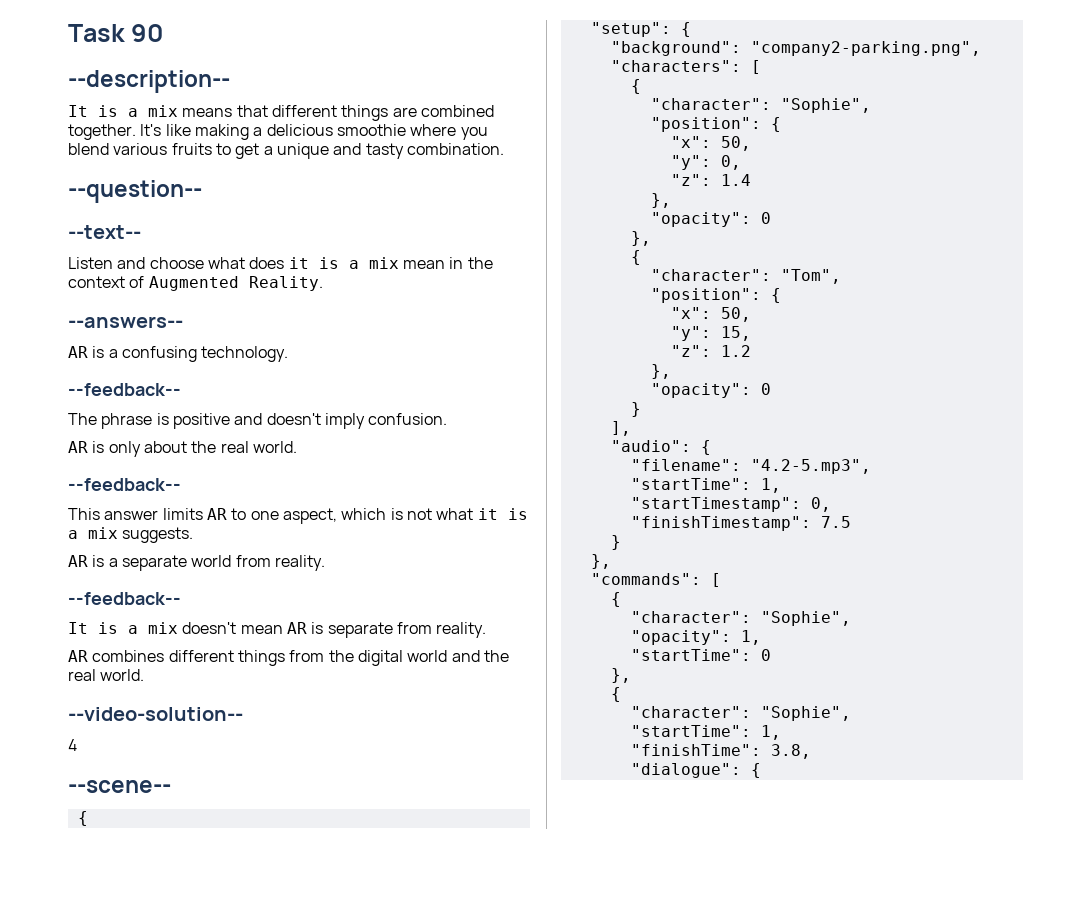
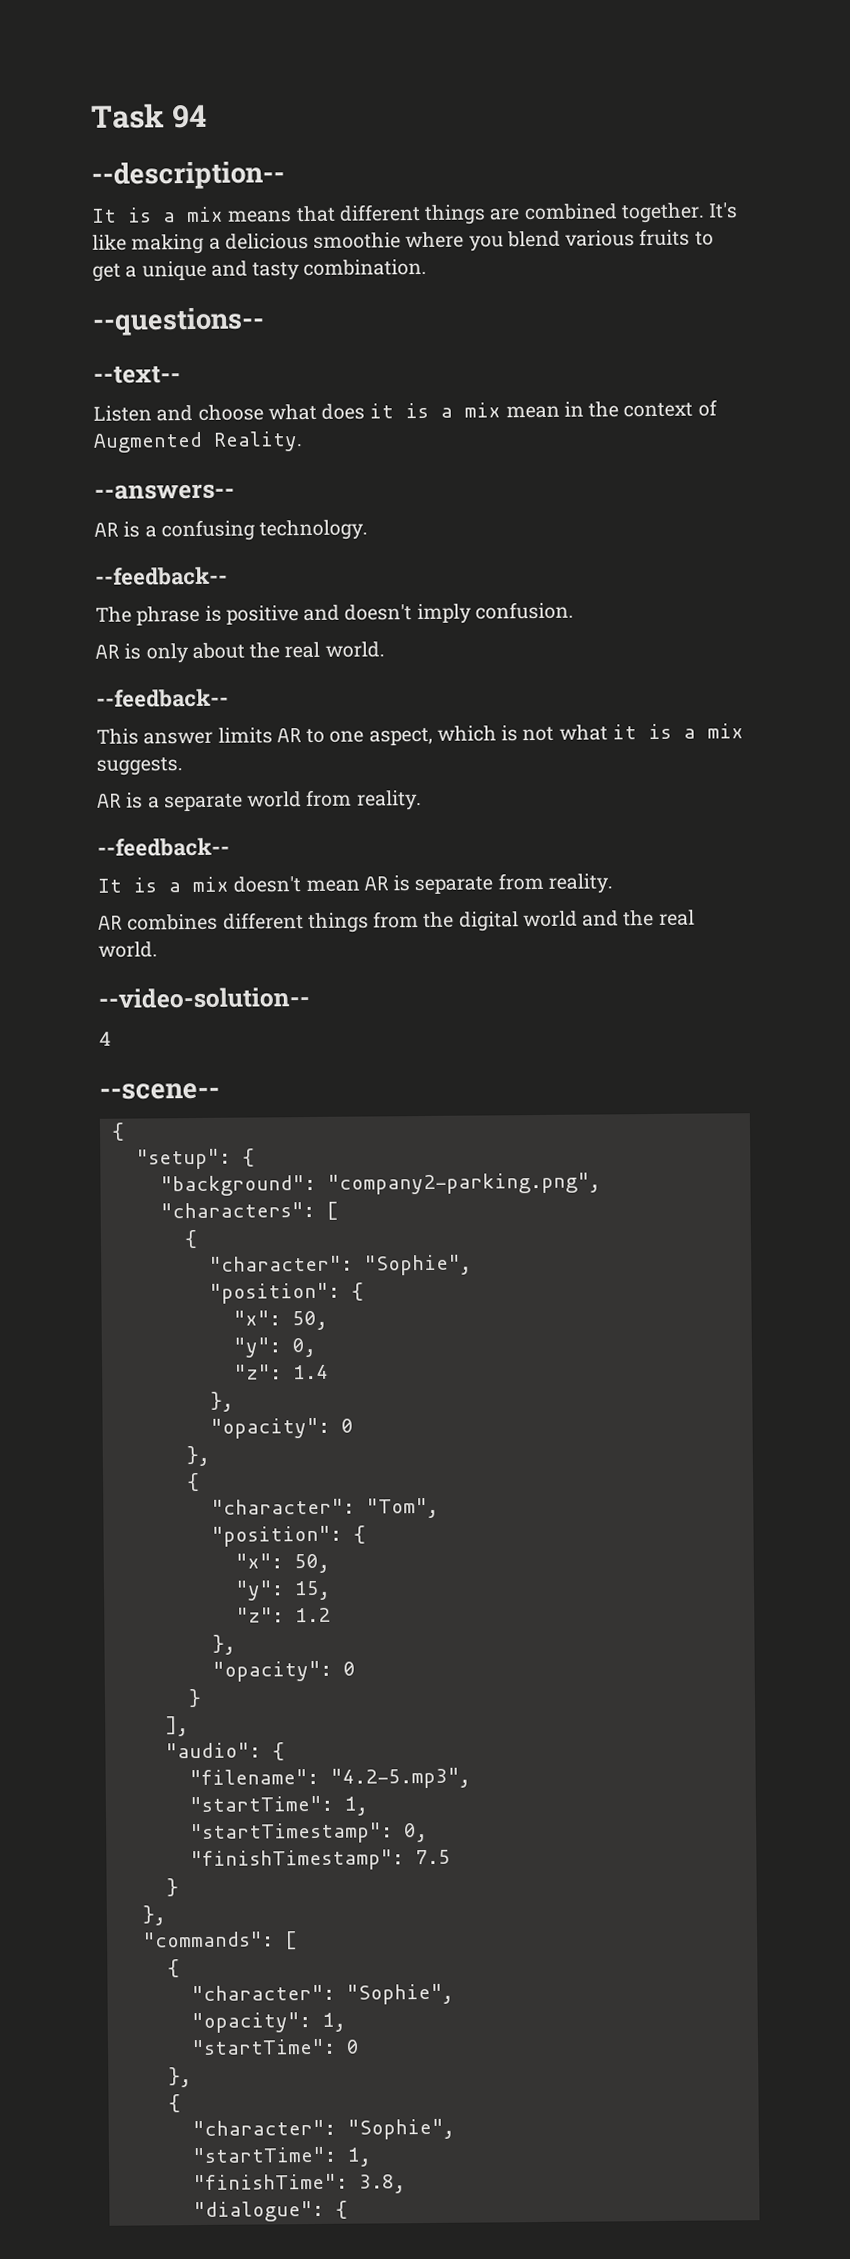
- Task 90
+ Task 94
- --question--
+ --questions--

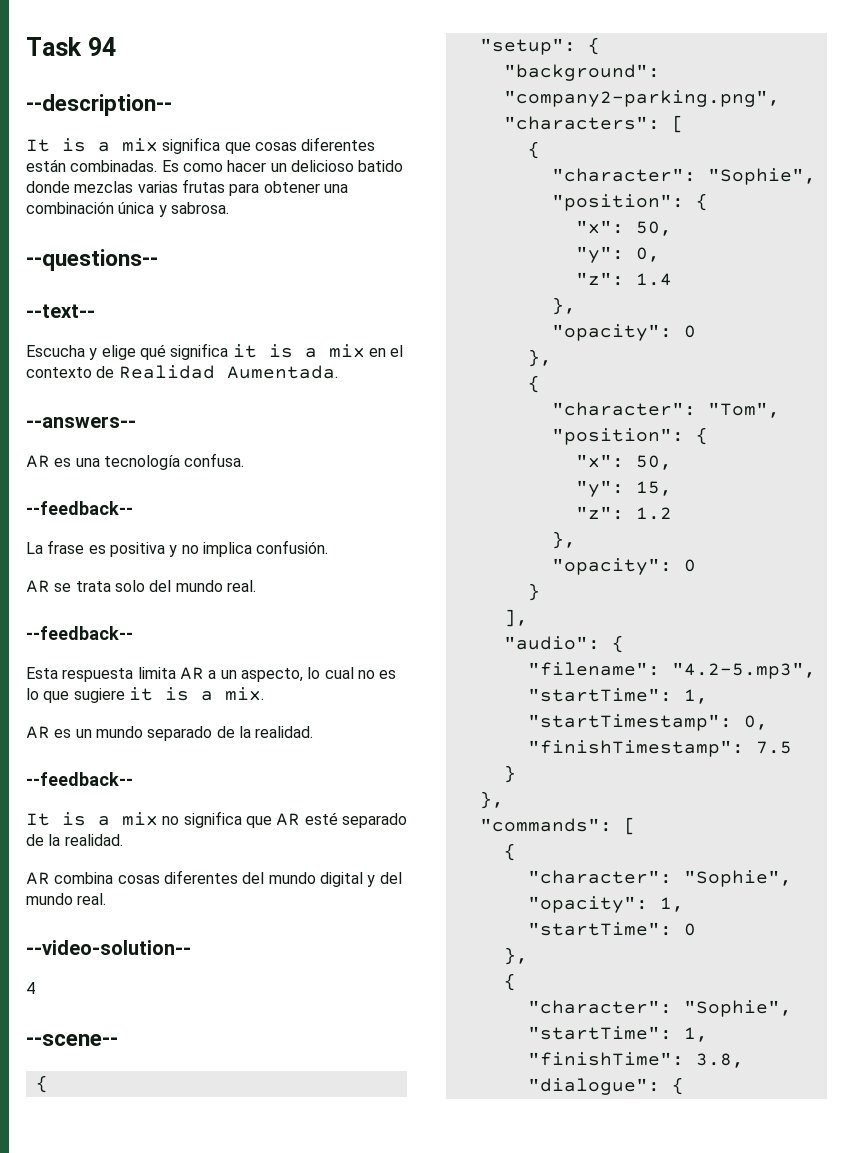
- It is a mix means that different things are combined together. It's like making a delicious smoothie where you blend various fruits to get a unique and tasty combination.
+ It is a mix significa que cosas diferentes están combinadas. Es como hacer un delicioso batido donde mezclas varias frutas para obtener una combinación única y sabrosa.
  --questions--
  --text--
- Listen and choose what does it is a mix mean in the context of Augmented Reality.
+ Escucha y elige qué significa it is a mix en el contexto de Realidad Aumentada.
  --answers--
- AR is a confusing technology.
+ AR es una tecnología confusa.
  --feedback--
- The phrase is positive and doesn't imply confusion.
- AR is only about the real world.
+ La frase es positiva y no implica confusión.
+ AR se trata solo del mundo real.
  --feedback--
- This answer limits AR to one aspect, which is not what it is a mix suggests.
- AR is a separate world from reality.
+ Esta respuesta limita AR a un aspecto, lo cual no es lo que sugiere it is a mix.
+ AR es un mundo separado de la realidad.
- It is a mix doesn't mean AR is separate from reality.
- AR combines different things from the digital world and the real world.
+ It is a mix no significa que AR esté separado de la realidad.
+ AR combina cosas diferentes del mundo digital y del mundo real.

